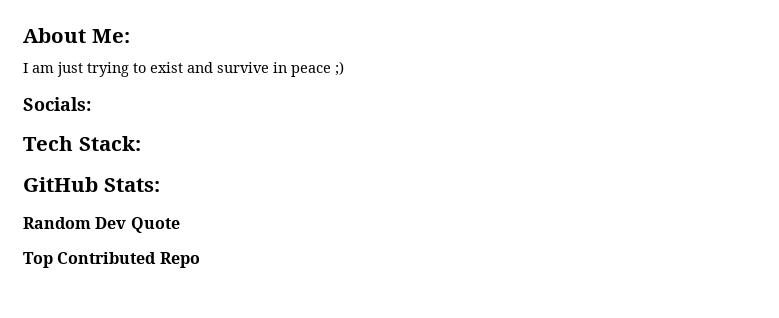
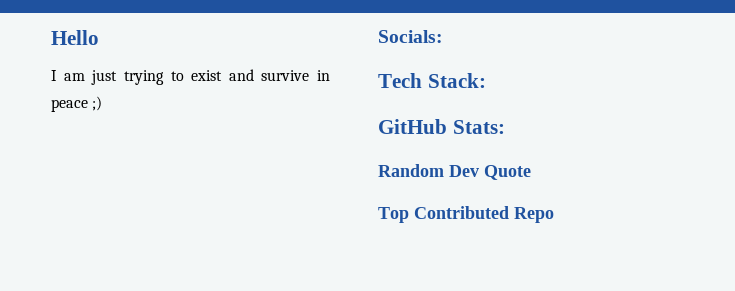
- About Me:
+ Hello

